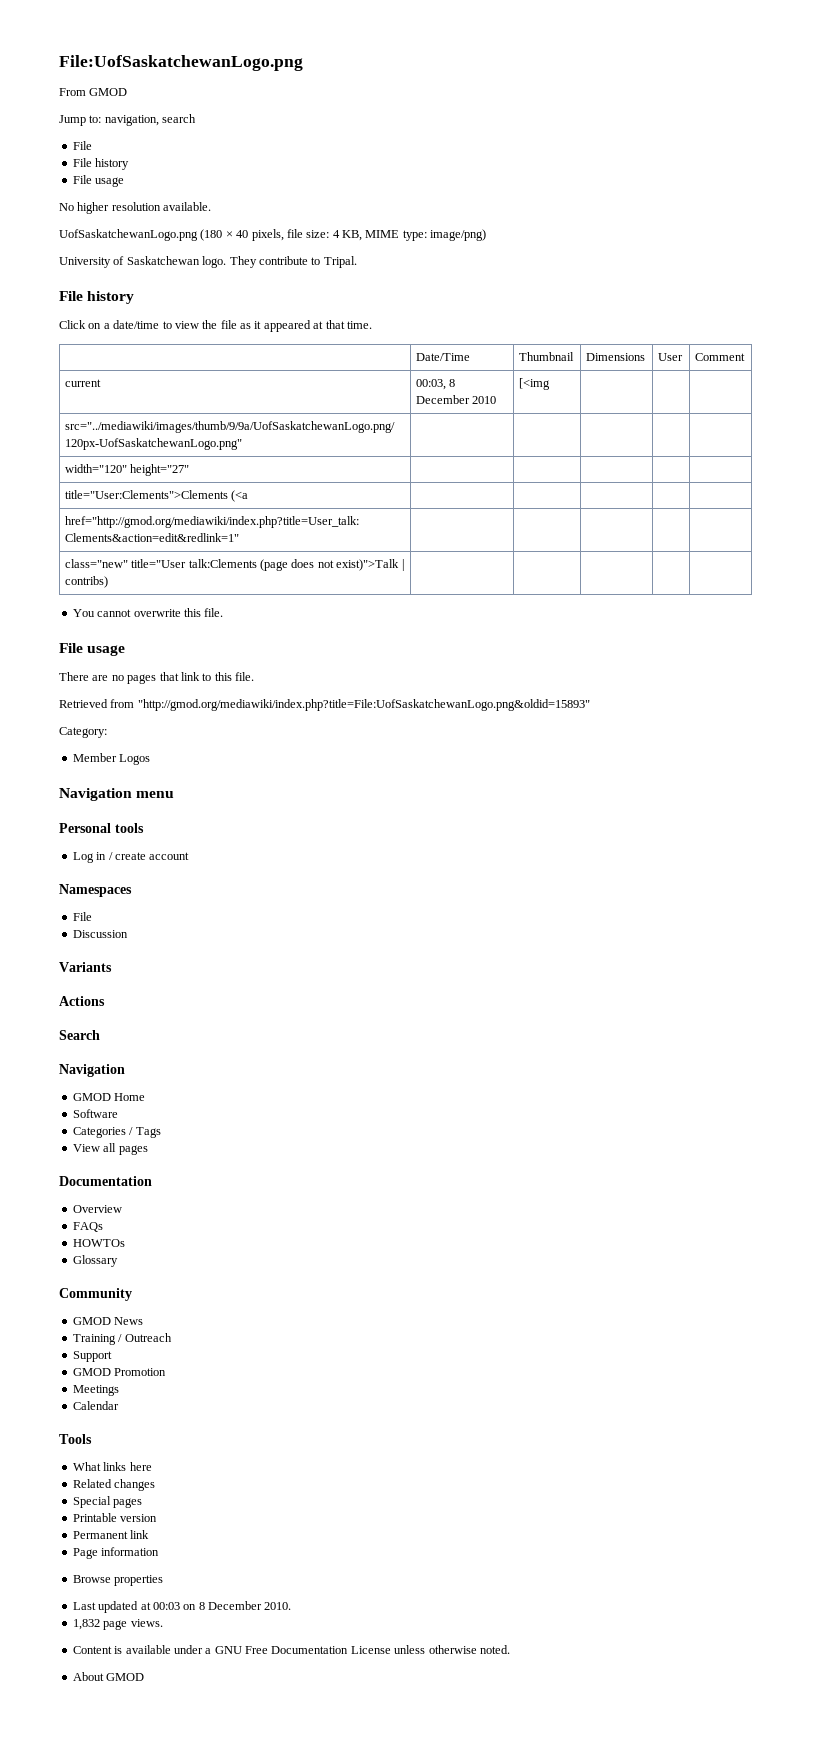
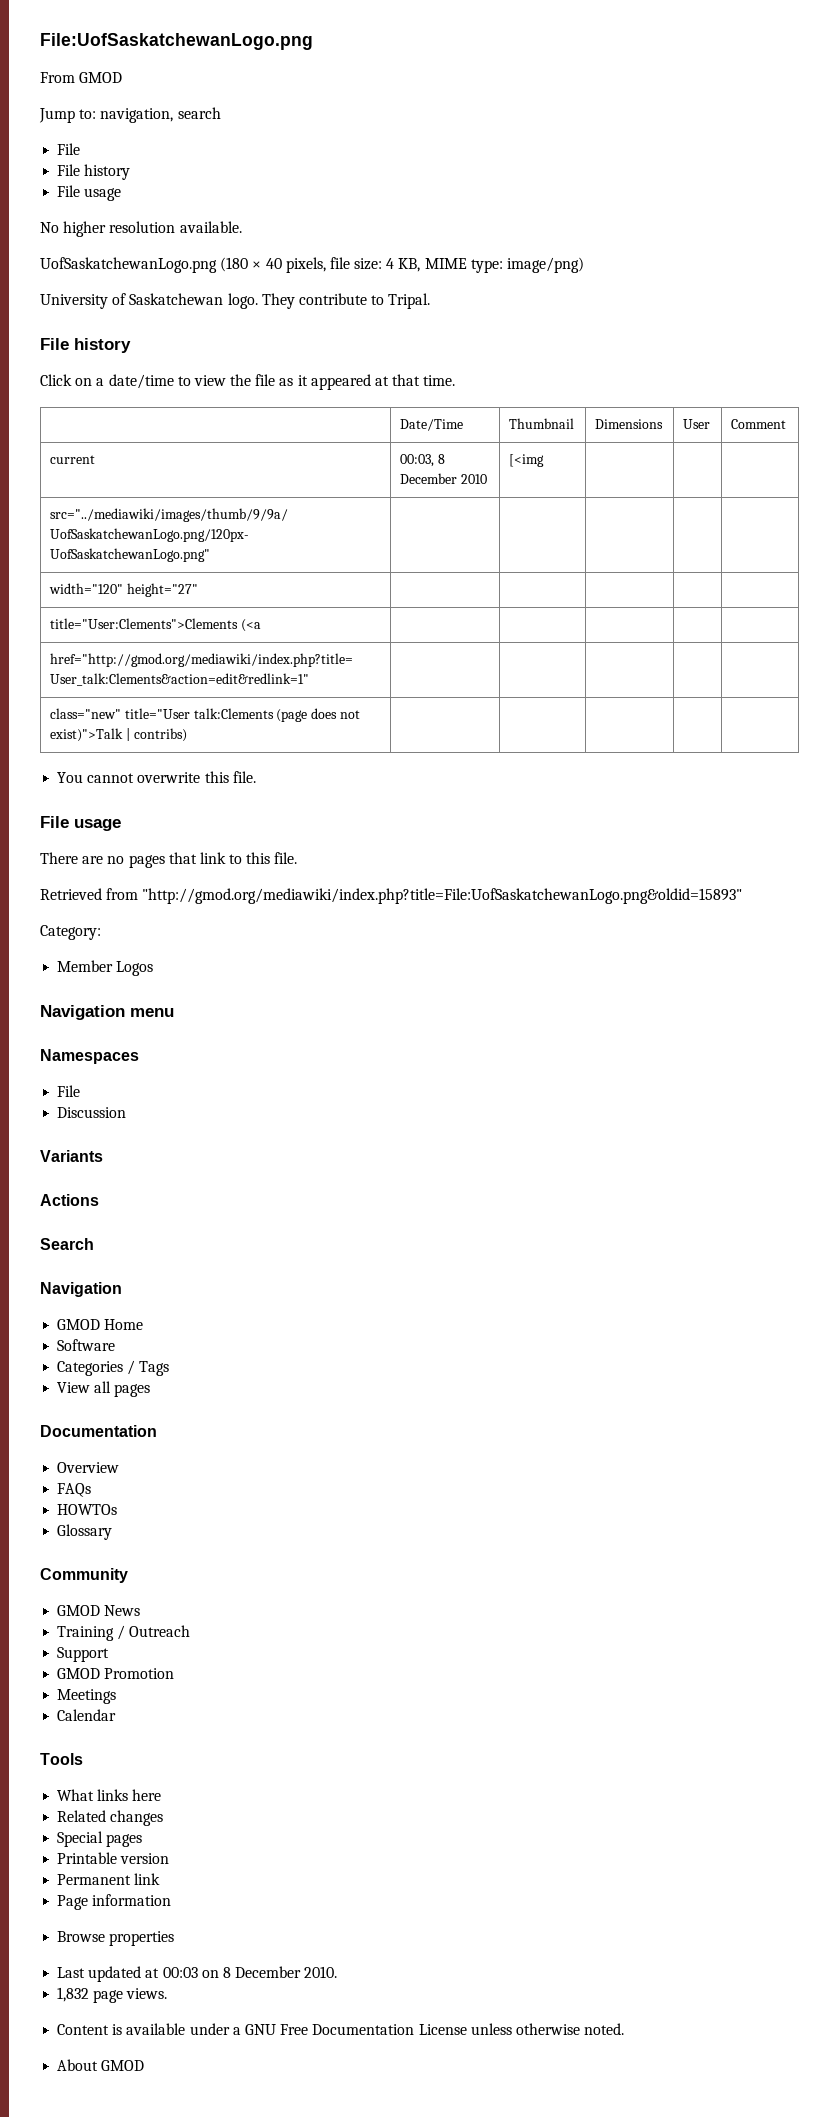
- Personal tools
- Log in / create account

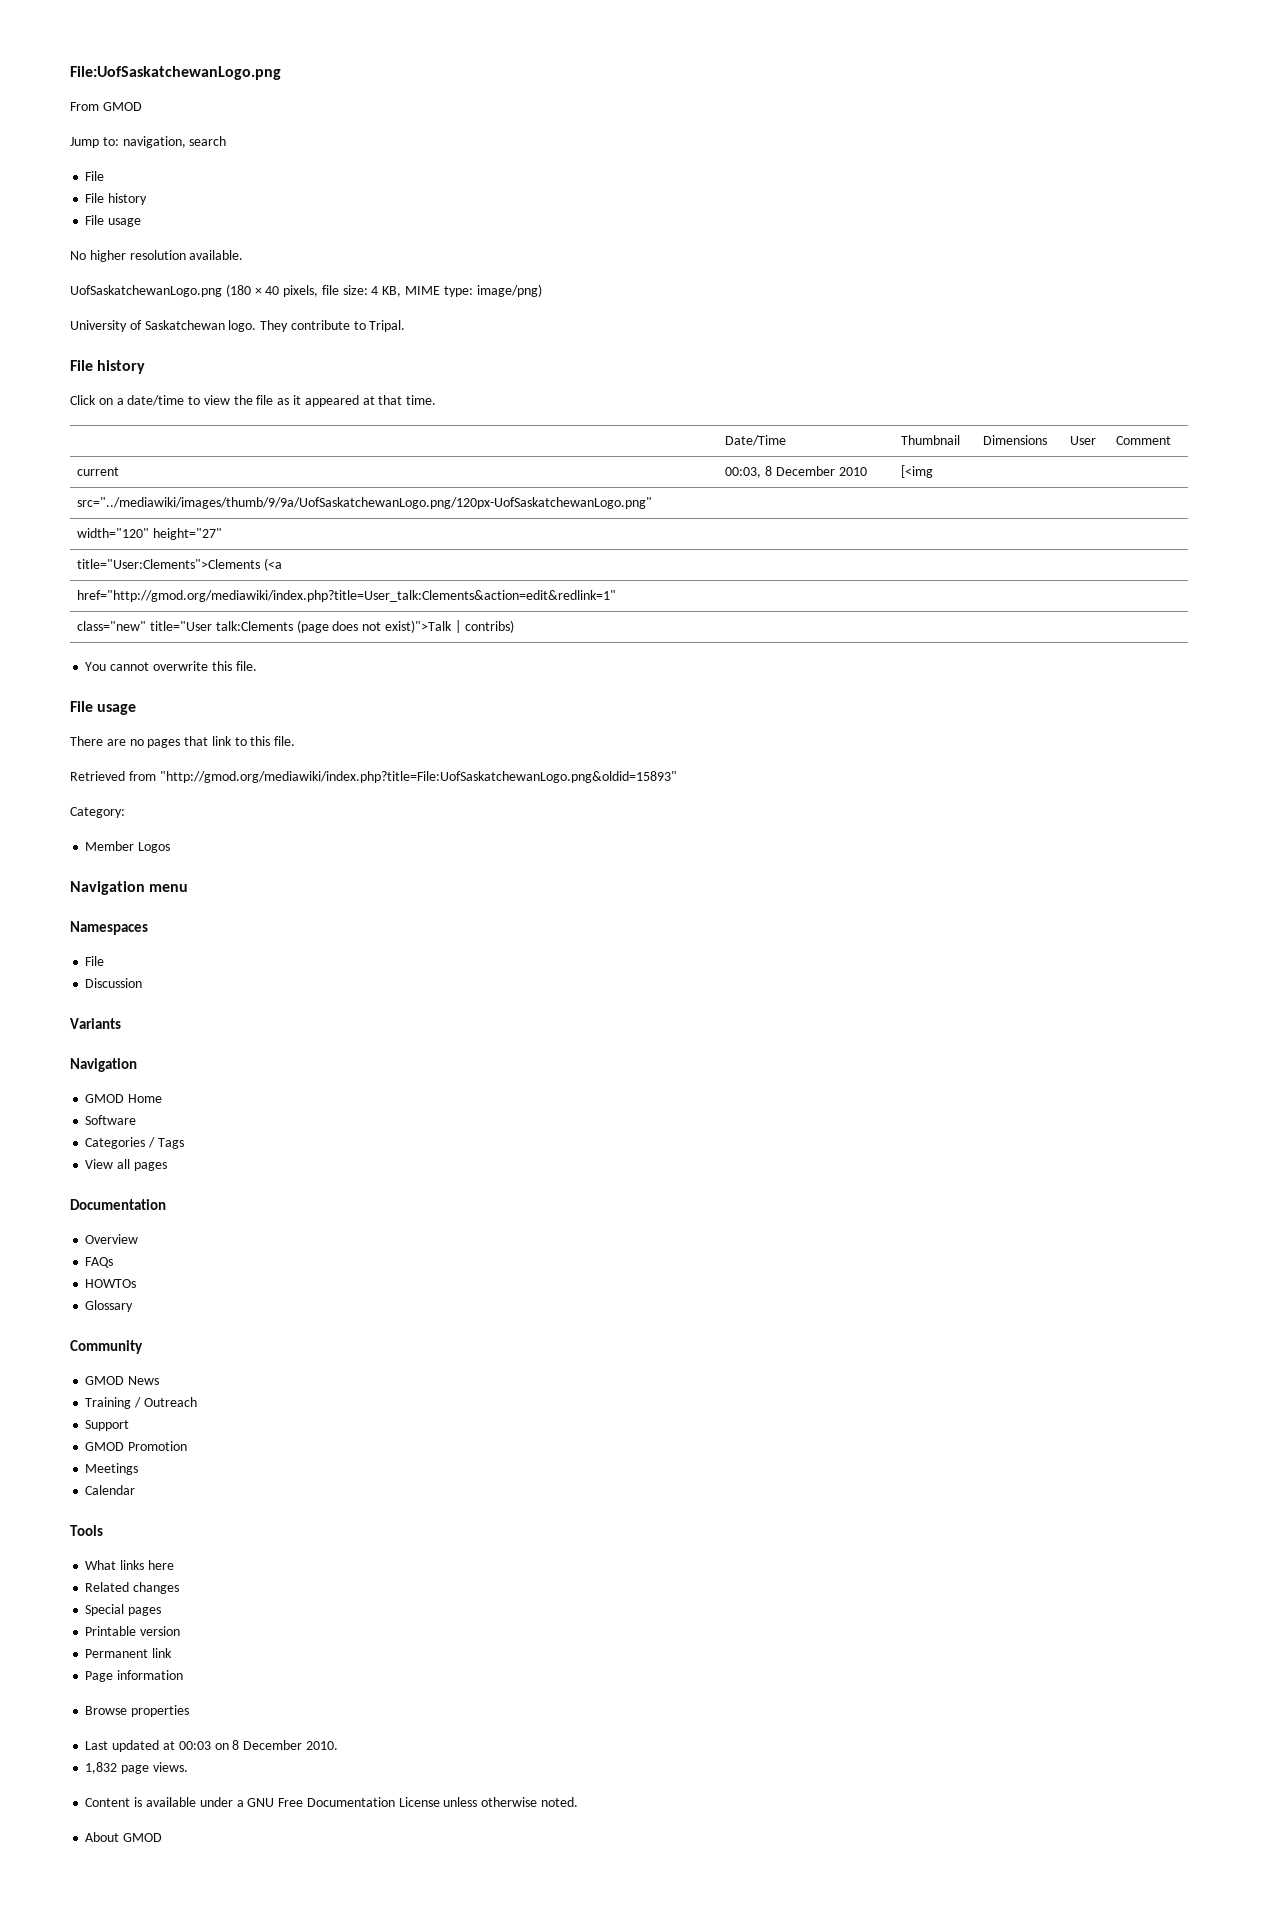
- Actions
- Search

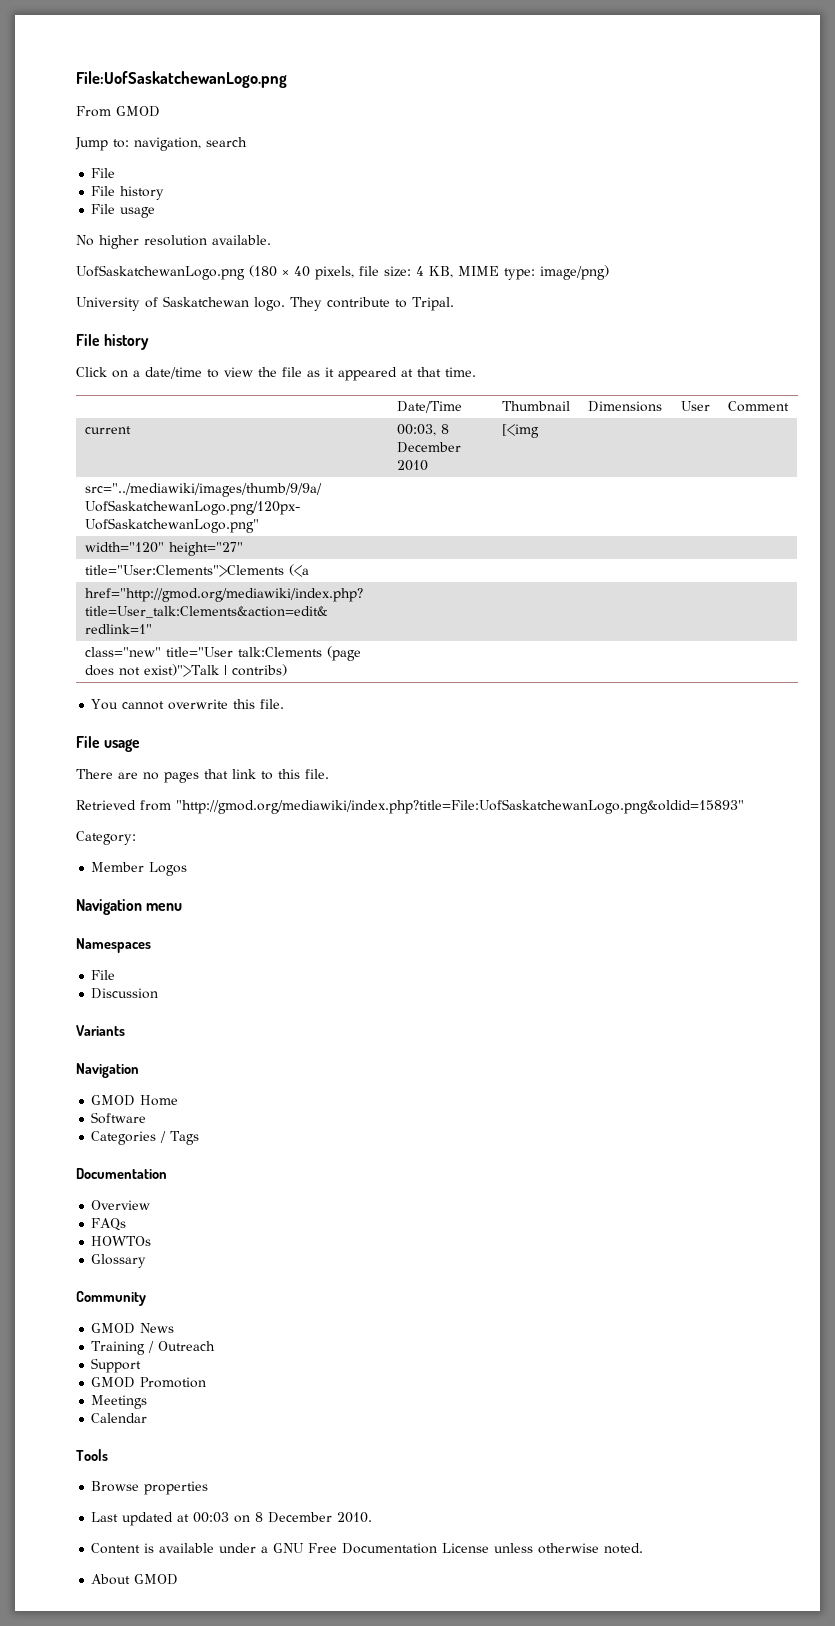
- View all pages
- What links here
- Related changes
- Special pages
- Printable version
- Permanent link
- Page information
- 1,832 page views.

